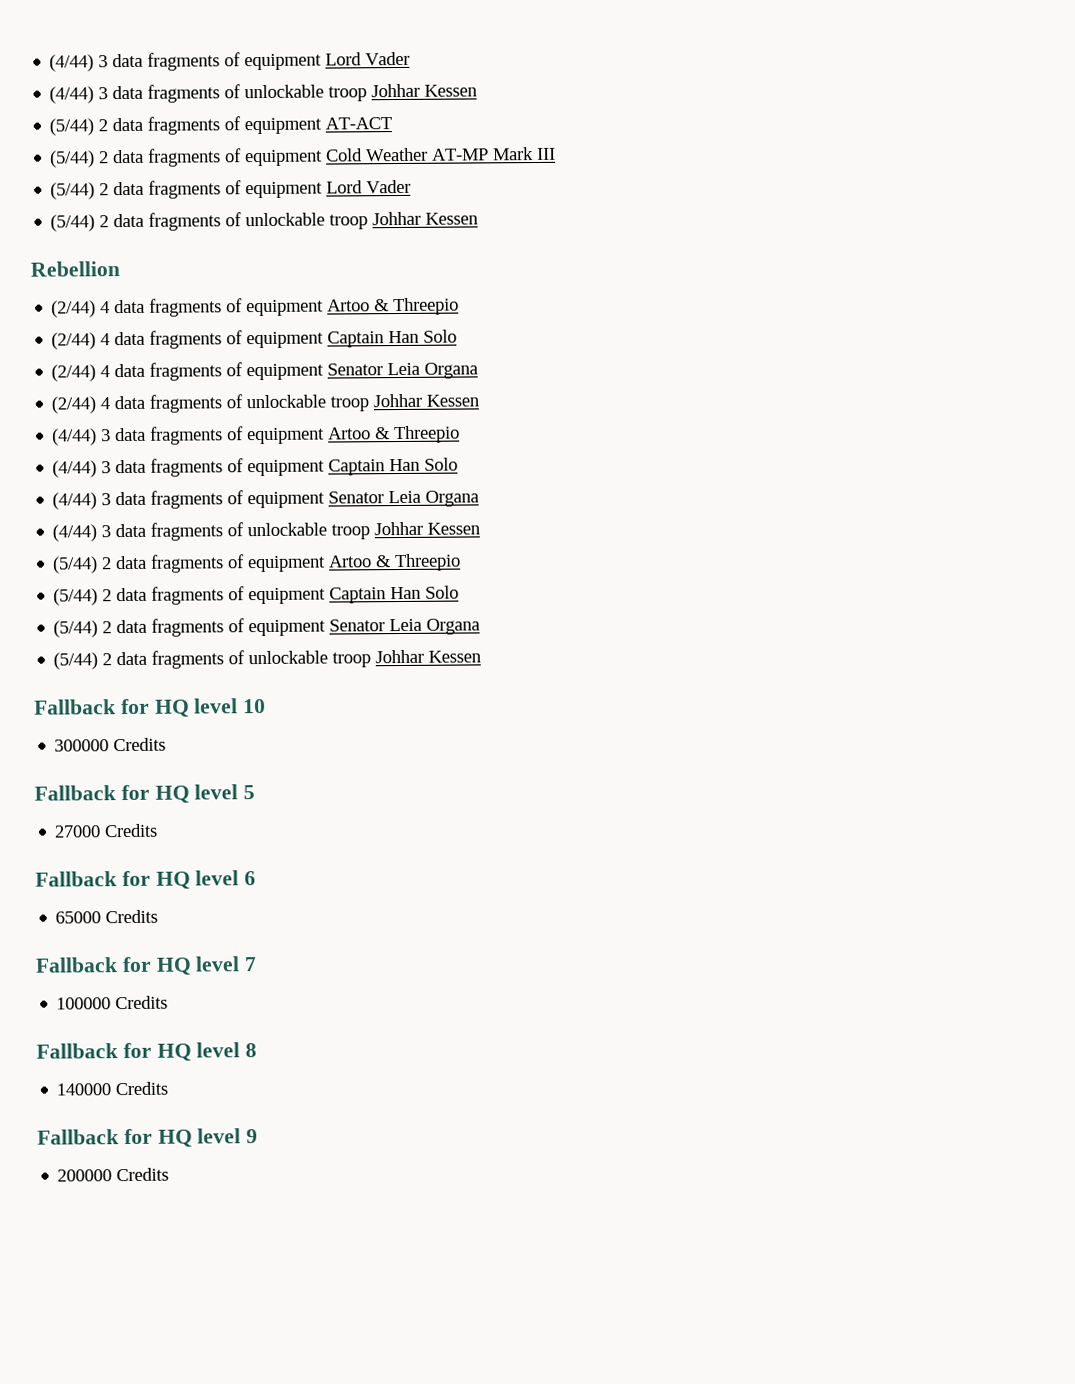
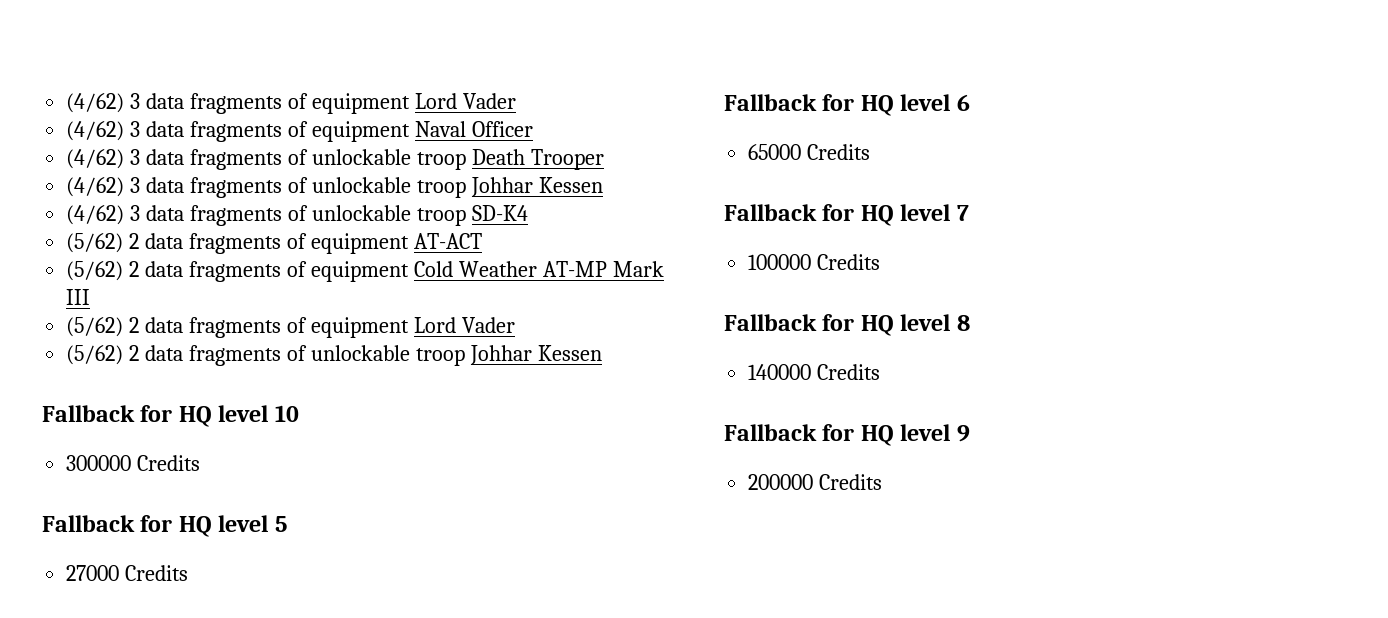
- (4/44) 3 data fragments of equipment Lord Vader
- (4/44) 3 data fragments of unlockable troop Johhar Kessen
- (5/44) 2 data fragments of equipment AT-ACT
+ (4/62) 3 data fragments of equipment Lord Vader
+ (4/62) 3 data fragments of equipment Naval Officer
+ (4/62) 3 data fragments of unlockable troop Death Trooper
+ (4/62) 3 data fragments of unlockable troop Johhar Kessen
+ (4/62) 3 data fragments of unlockable troop SD-K4
+ (5/62) 2 data fragments of equipment AT-ACT
- (5/44) 2 data fragments of equipment Cold Weather AT-MP Mark III
+ (5/62) 2 data fragments of equipment Cold Weather AT-MP Mark III
- (5/44) 2 data fragments of equipment Lord Vader
- (5/44) 2 data fragments of unlockable troop Johhar Kessen
- Rebellion
- (2/44) 4 data fragments of equipment Artoo & Threepio
- (2/44) 4 data fragments of equipment Captain Han Solo
- (2/44) 4 data fragments of equipment Senator Leia Organa
- (2/44) 4 data fragments of unlockable troop Johhar Kessen
- (4/44) 3 data fragments of equipment Artoo & Threepio
- (4/44) 3 data fragments of equipment Captain Han Solo
- (4/44) 3 data fragments of equipment Senator Leia Organa
- (4/44) 3 data fragments of unlockable troop Johhar Kessen
- (5/44) 2 data fragments of equipment Artoo & Threepio
- (5/44) 2 data fragments of equipment Captain Han Solo
- (5/44) 2 data fragments of equipment Senator Leia Organa
- (5/44) 2 data fragments of unlockable troop Johhar Kessen
+ (5/62) 2 data fragments of equipment Lord Vader
+ (5/62) 2 data fragments of unlockable troop Johhar Kessen

